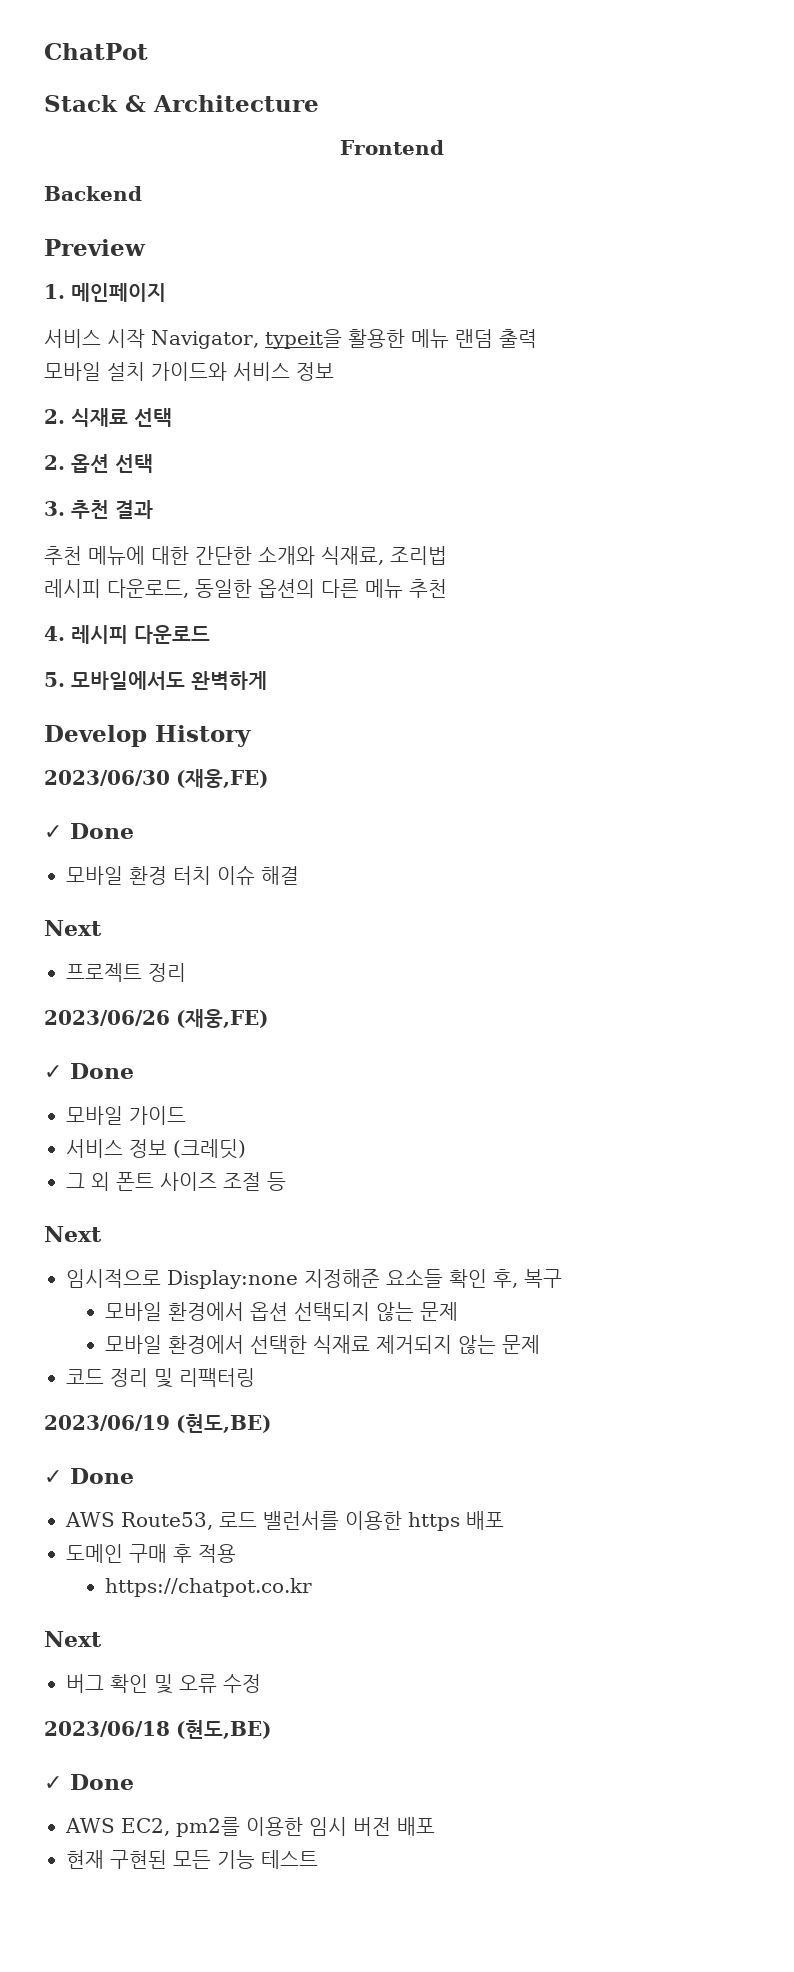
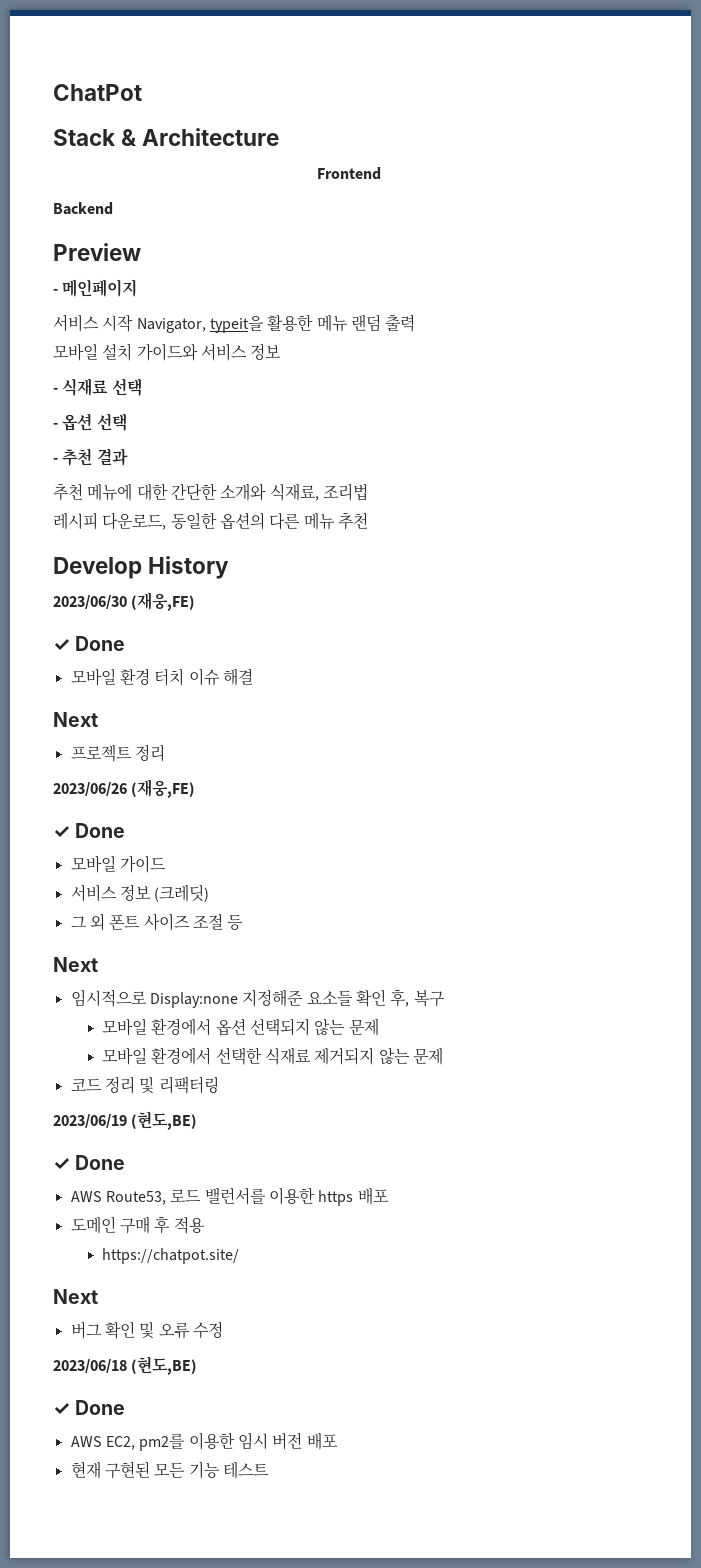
- 1. 메인페이지
+ - 메인페이지
- 2. 식재료 선택
+ - 식재료 선택
- 2. 옵션 선택
+ - 옵션 선택
- 3. 추천 결과
+ - 추천 결과
- 4. 레시피 다운로드
- 5. 모바일에서도 완벽하게
- https://chatpot.co.kr
+ https://chatpot.site/

